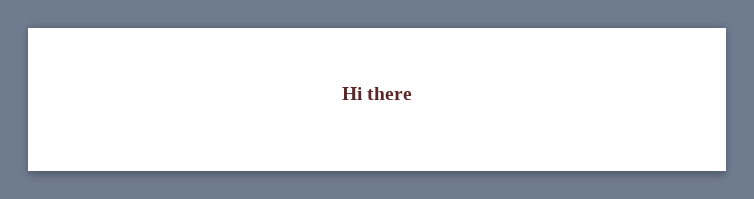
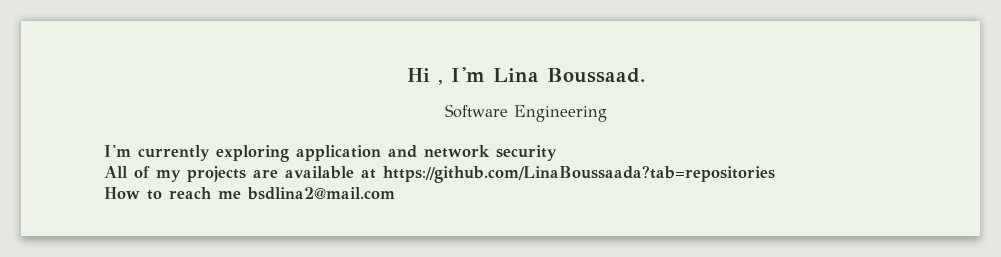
- Hi there
+ Hi , I'm Lina Boussaad.
+ Software Engineering
+ I'm currently exploring application and network security
+ All of my projects are available at https://github.com/LinaBoussaada?tab=repositories
+ How to reach me bsdlina2@mail.com

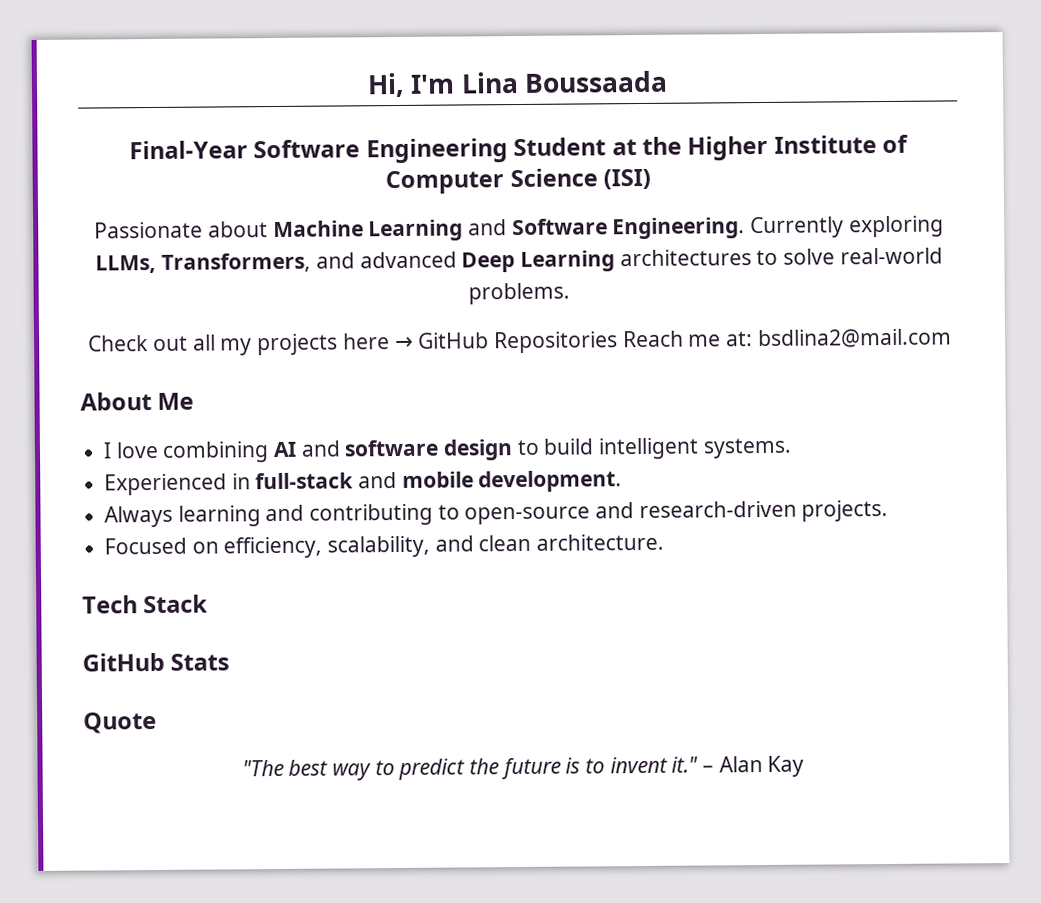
- Hi , I'm Lina Boussaad.
- Software Engineering
- I'm currently exploring application and network security
- All of my projects are available at https://github.com/LinaBoussaada?tab=repositories
- How to reach me bsdlina2@mail.com
+ Hi, I'm Lina Boussaada
+ Final-Year Software Engineering Student at the Higher Institute of Computer Science (ISI)
+ Passionate about Machine Learning and Software Engineering. Currently exploring LLMs, Transformers, and advanced Deep Learning architectures to solve real-world problems.
+ Check out all my projects here → GitHub Repositories Reach me at: bsdlina2@mail.com
+ About Me
+ I love combining AI and software design to build intelligent systems.
+ Experienced in full-stack and mobile development.
+ Always learning and contributing to open-source and research-driven projects.
+ Focused on efficiency, scalability, and clean architecture.
+ Tech Stack
+ GitHub Stats
+ Quote
+ "The best way to predict the future is to invent it." – Alan Kay

